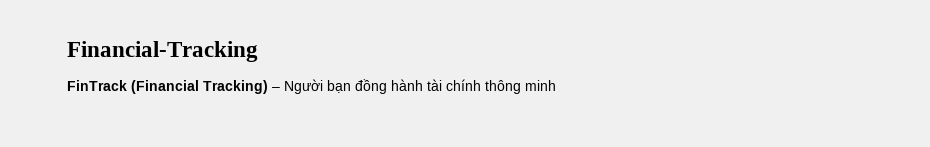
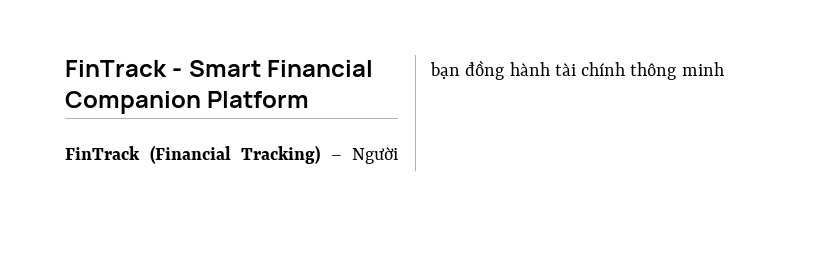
- Financial-Tracking
+ FinTrack - Smart Financial Companion Platform

